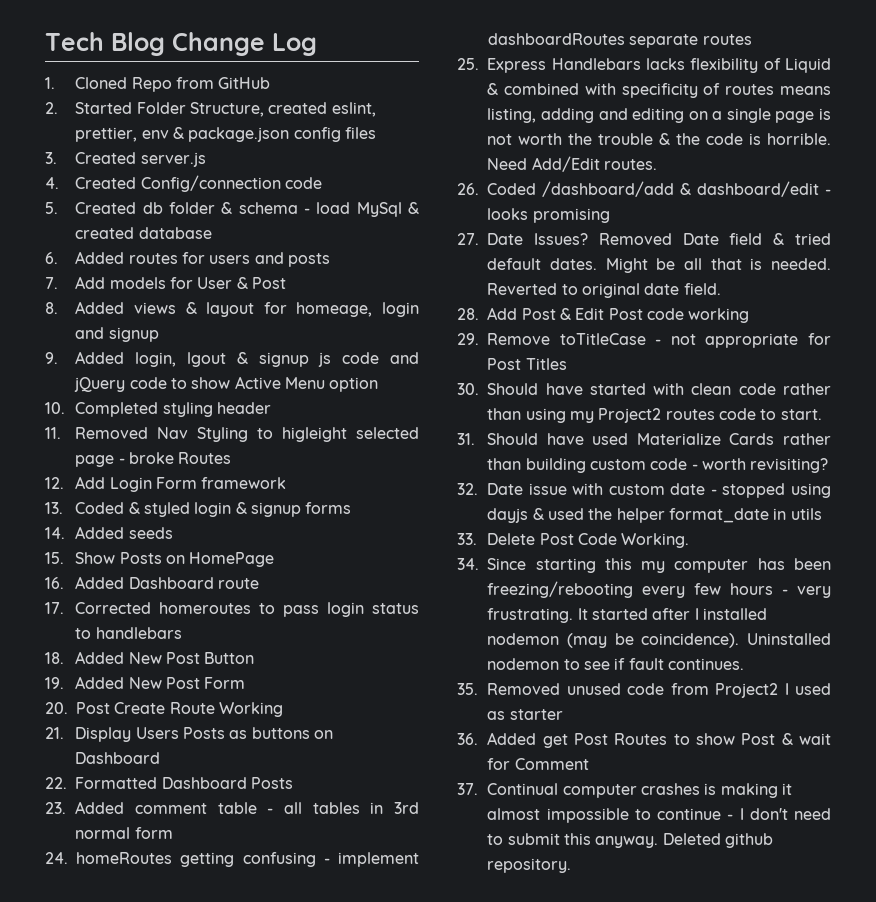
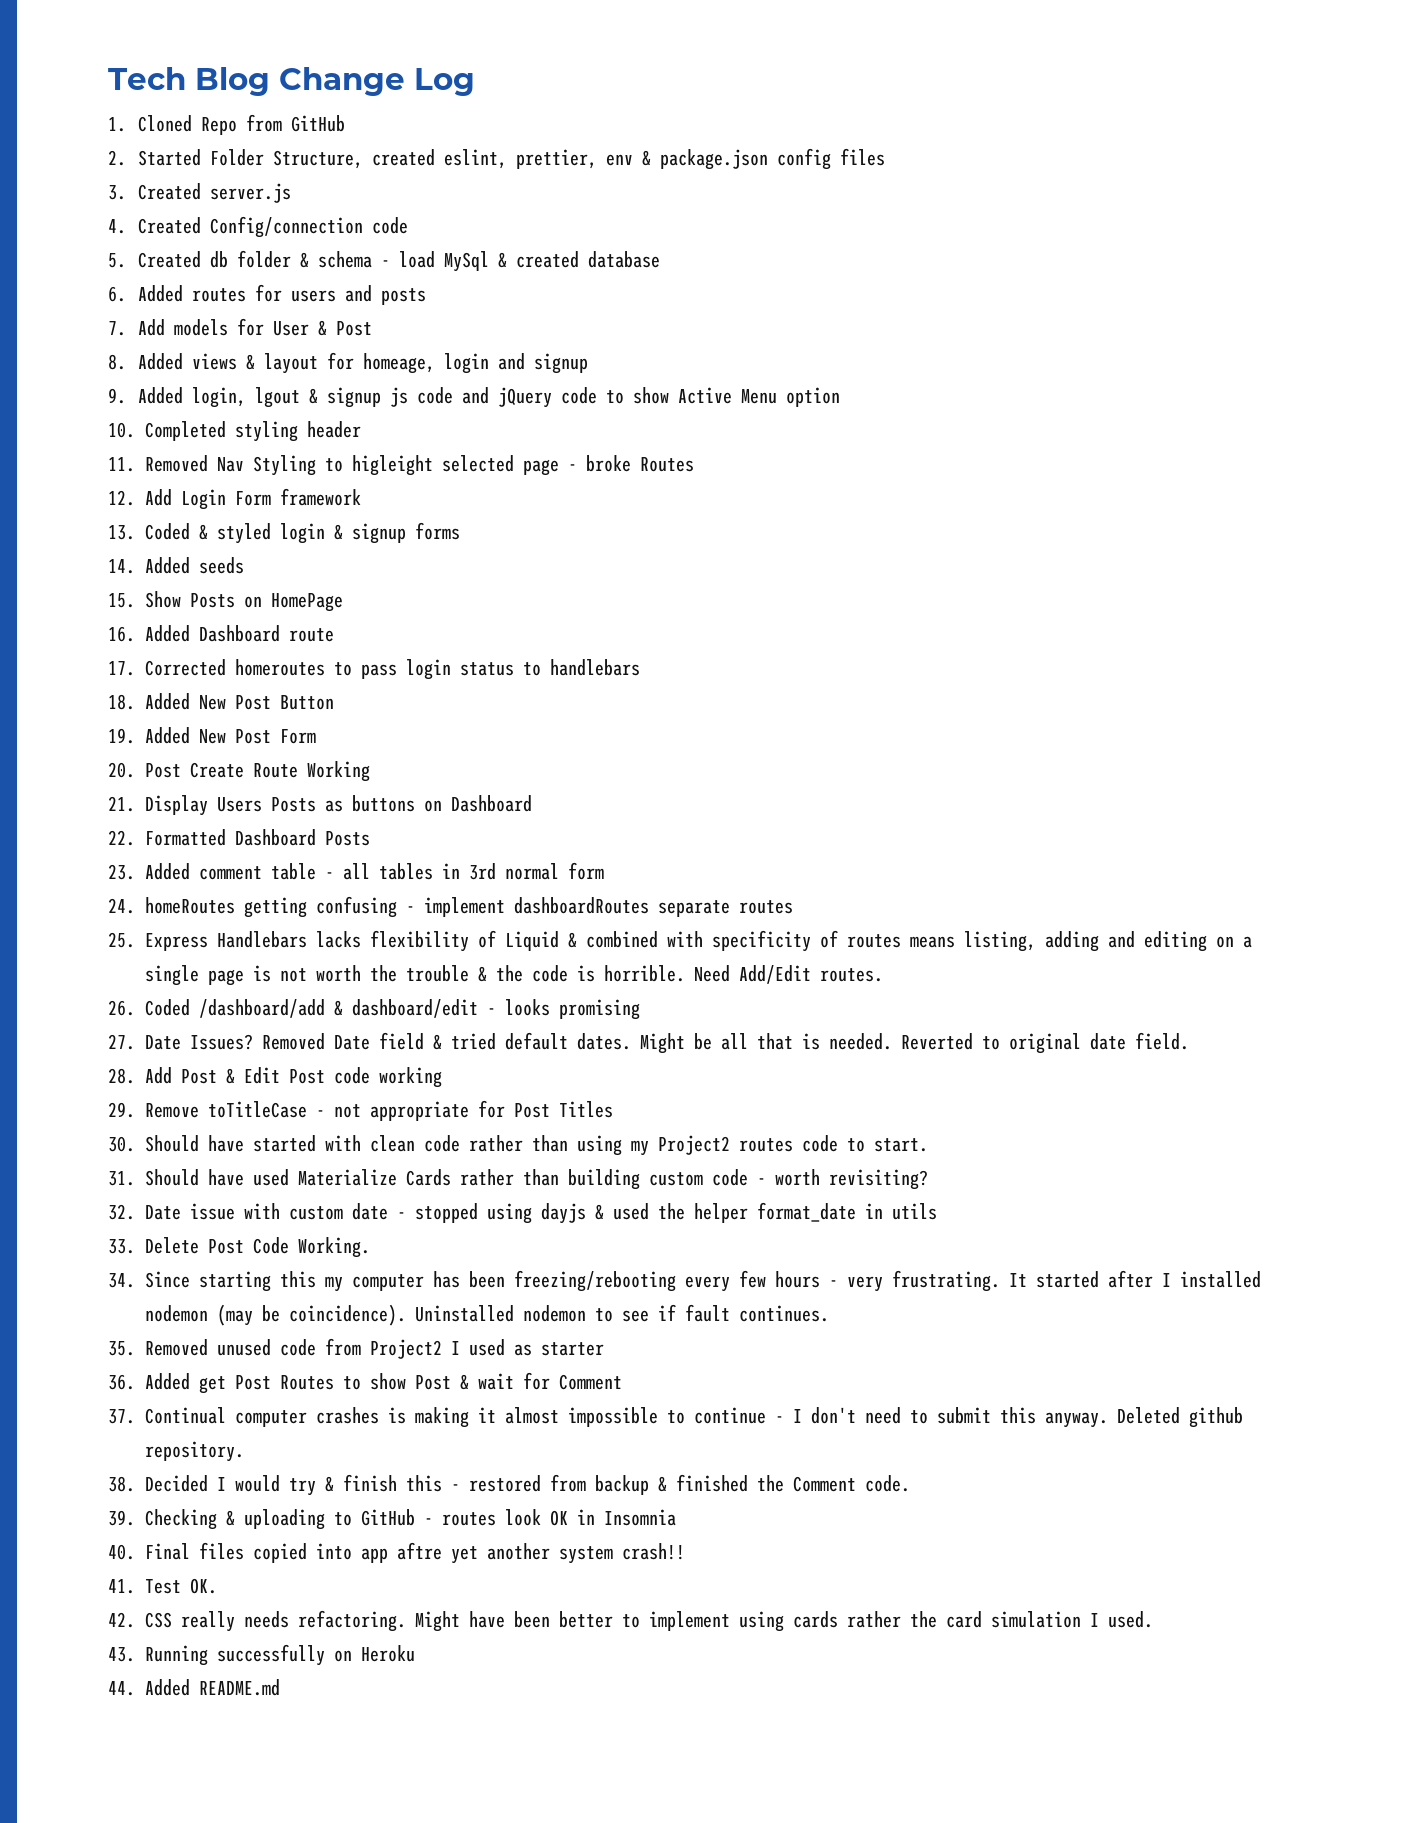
+ 38. Decided I would try & finish this - restored from backup & finished the Comment code.
+ 39. Checking & uploading to GitHub - routes look OK in Insomnia
+ 40. Final files copied into app aftre yet another system crash!!
+ 41. Test OK.
+ 42. CSS really needs refactoring. Might have been better to implement using cards rather the card simulation I used.
+ 43. Running successfully on Heroku
+ 44. Added README.md

